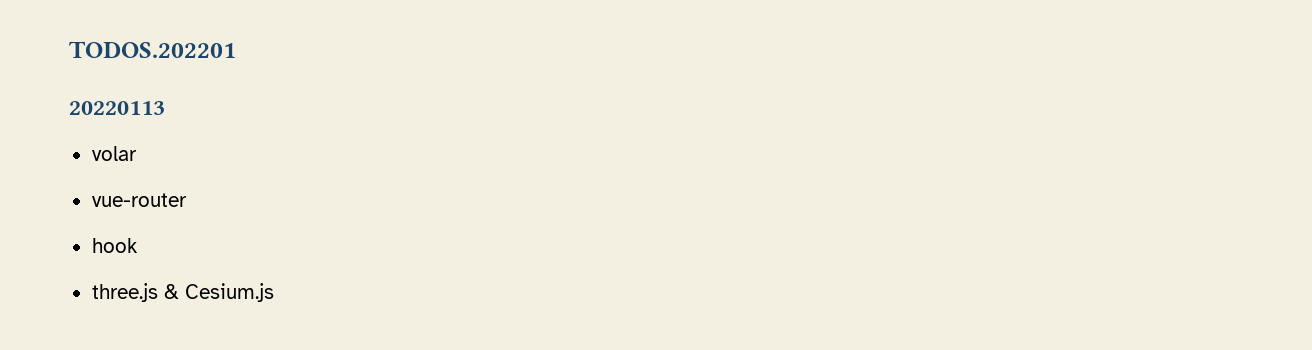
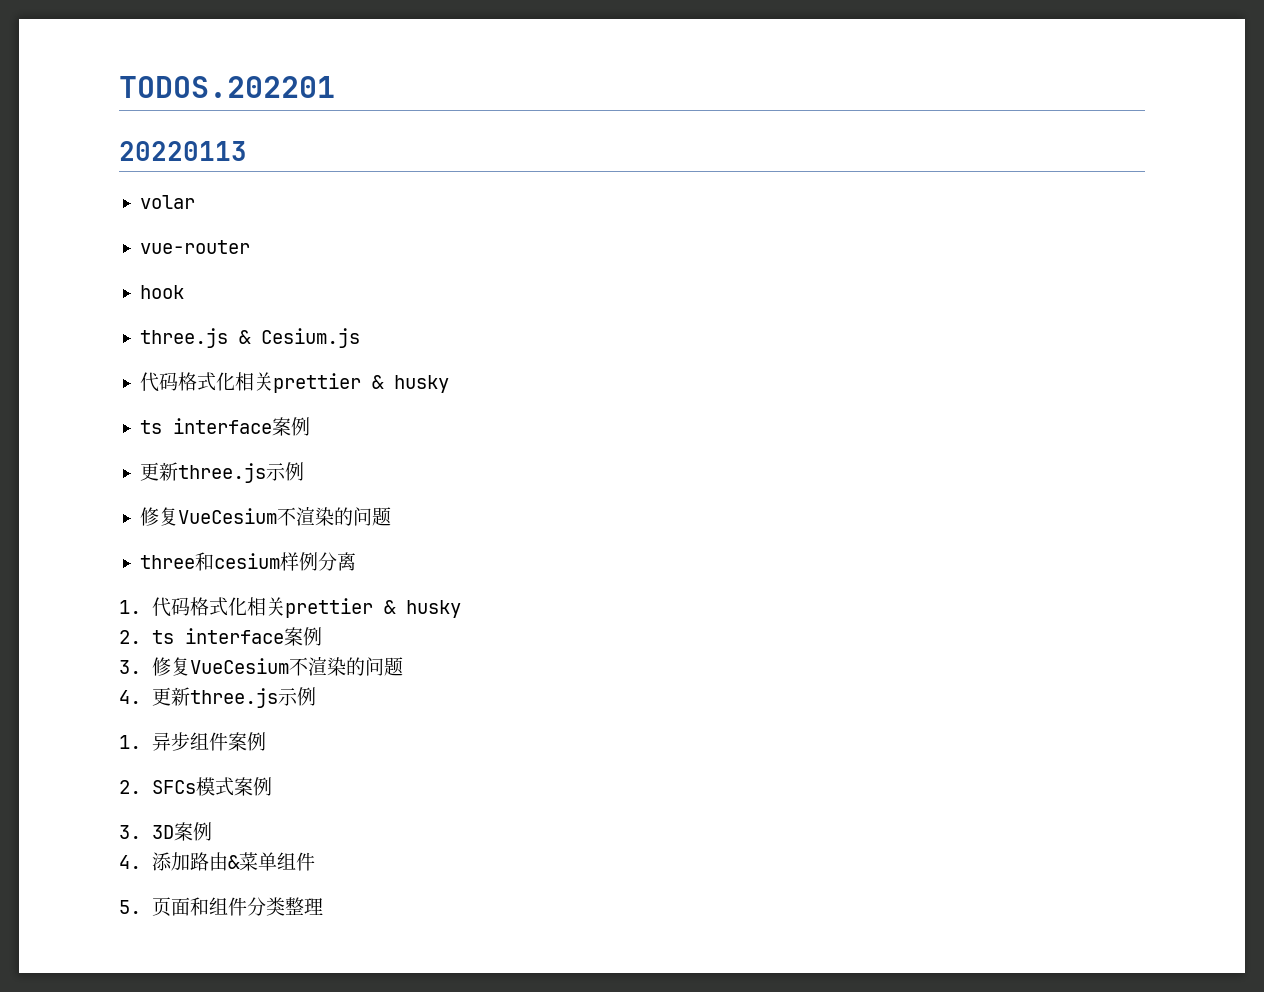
  three.js & Cesium.js
+ 代码格式化相关prettier & husky
+ ts interface案例
+ 更新three.js示例
+ 修复VueCesium不渲染的问题
+ three和cesium样例分离
+ 1.代码格式化相关prettier & husky
+ 2. ts interface案例
+ 3.修复VueCesium不渲染的问题
+ 4.更新three.js示例
+ 1.异步组件案例
+ 2. SFCs模式案例
+ 3. 3D案例
+ 4.添加路由&菜单组件
+ 5.页面和组件分类整理

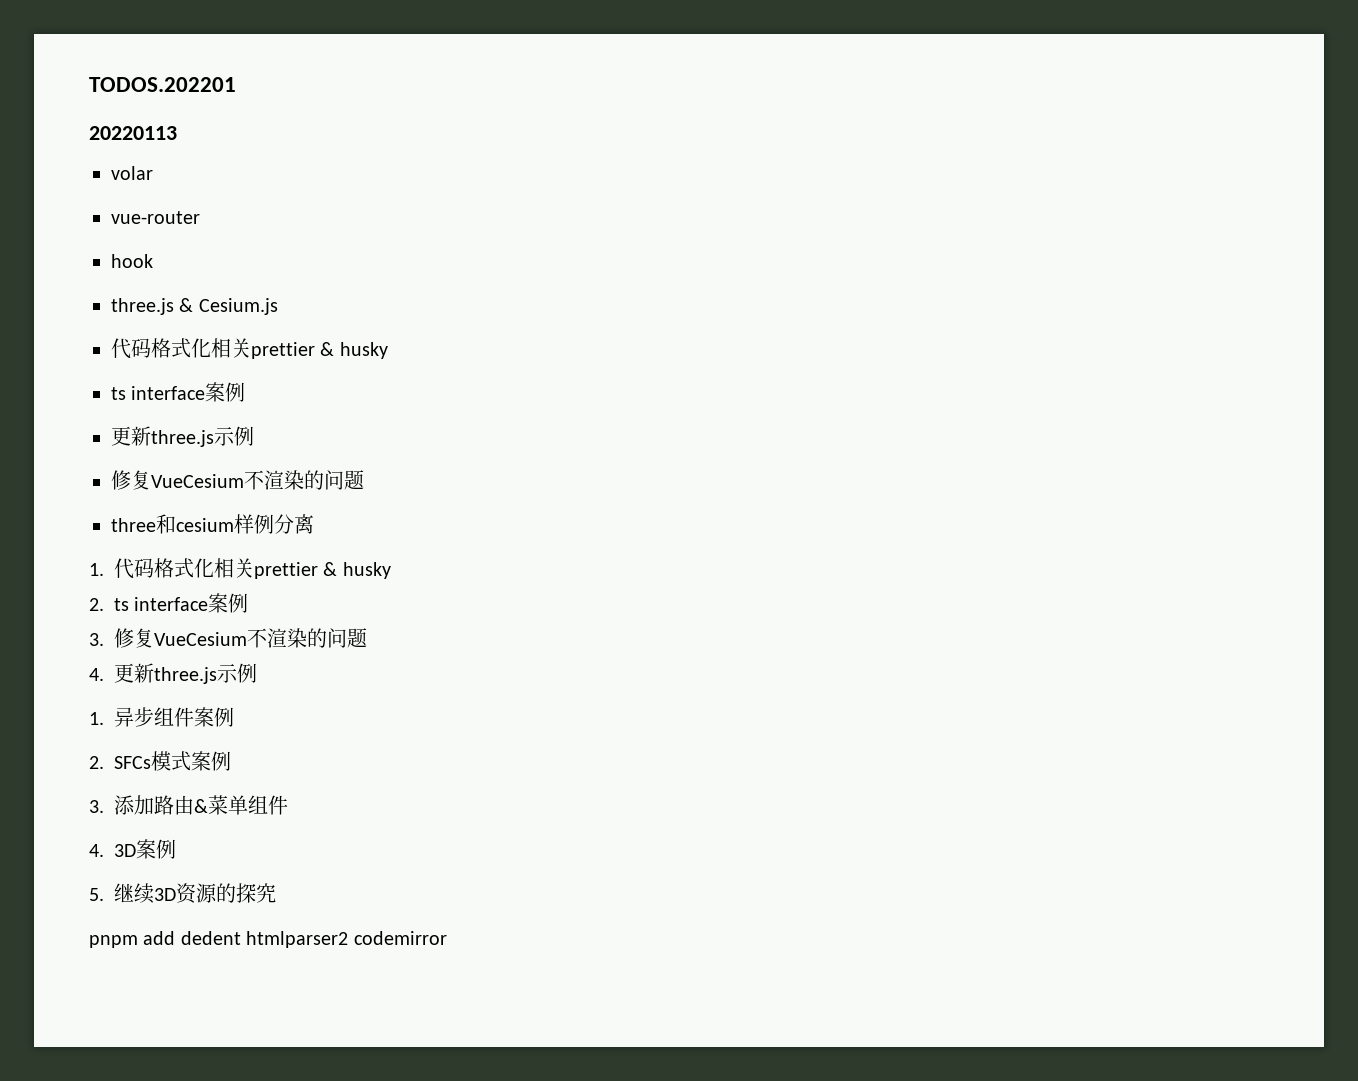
- 3. 3D案例
- 4.添加路由&菜单组件
+ 3.添加路由&菜单组件
- 5.页面和组件分类整理
+ 4. 3D案例
+ 5.继续3D资源的探究
+ pnpm add dedent htmlparser2 codemirror

